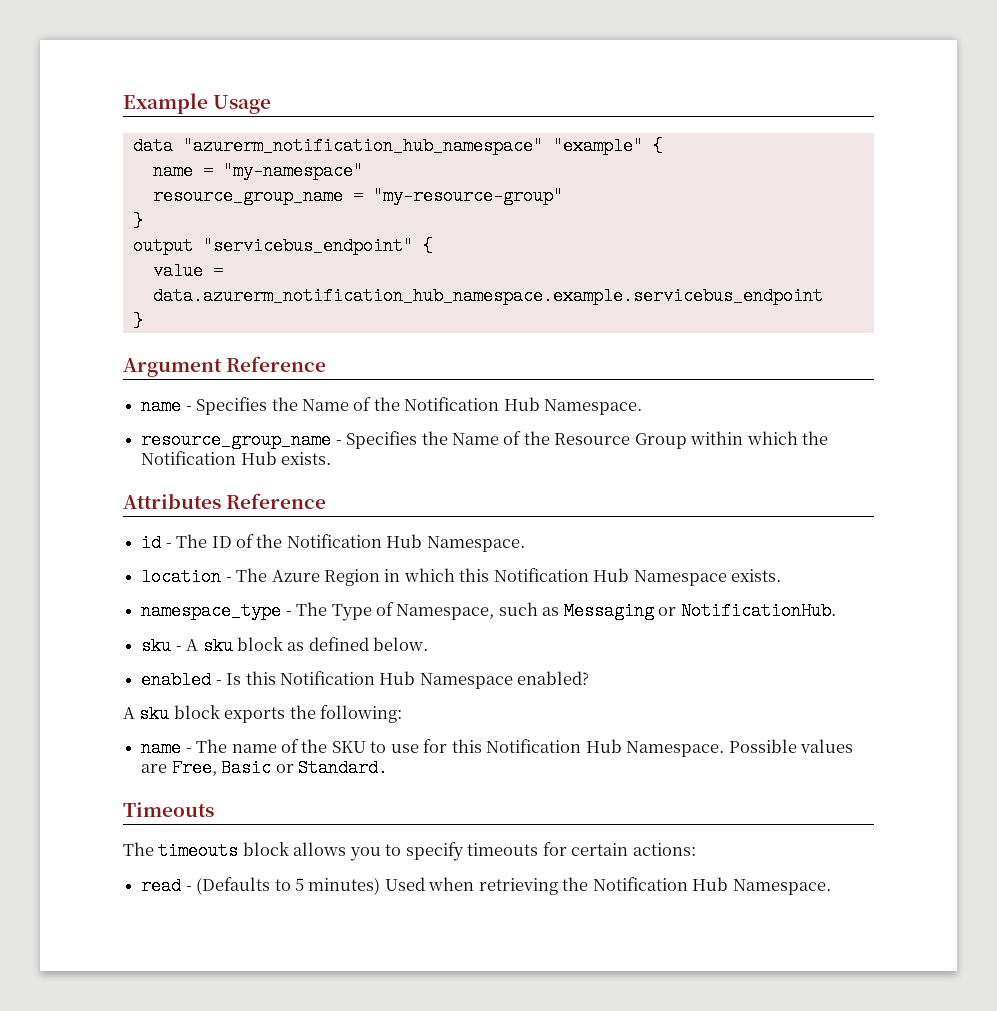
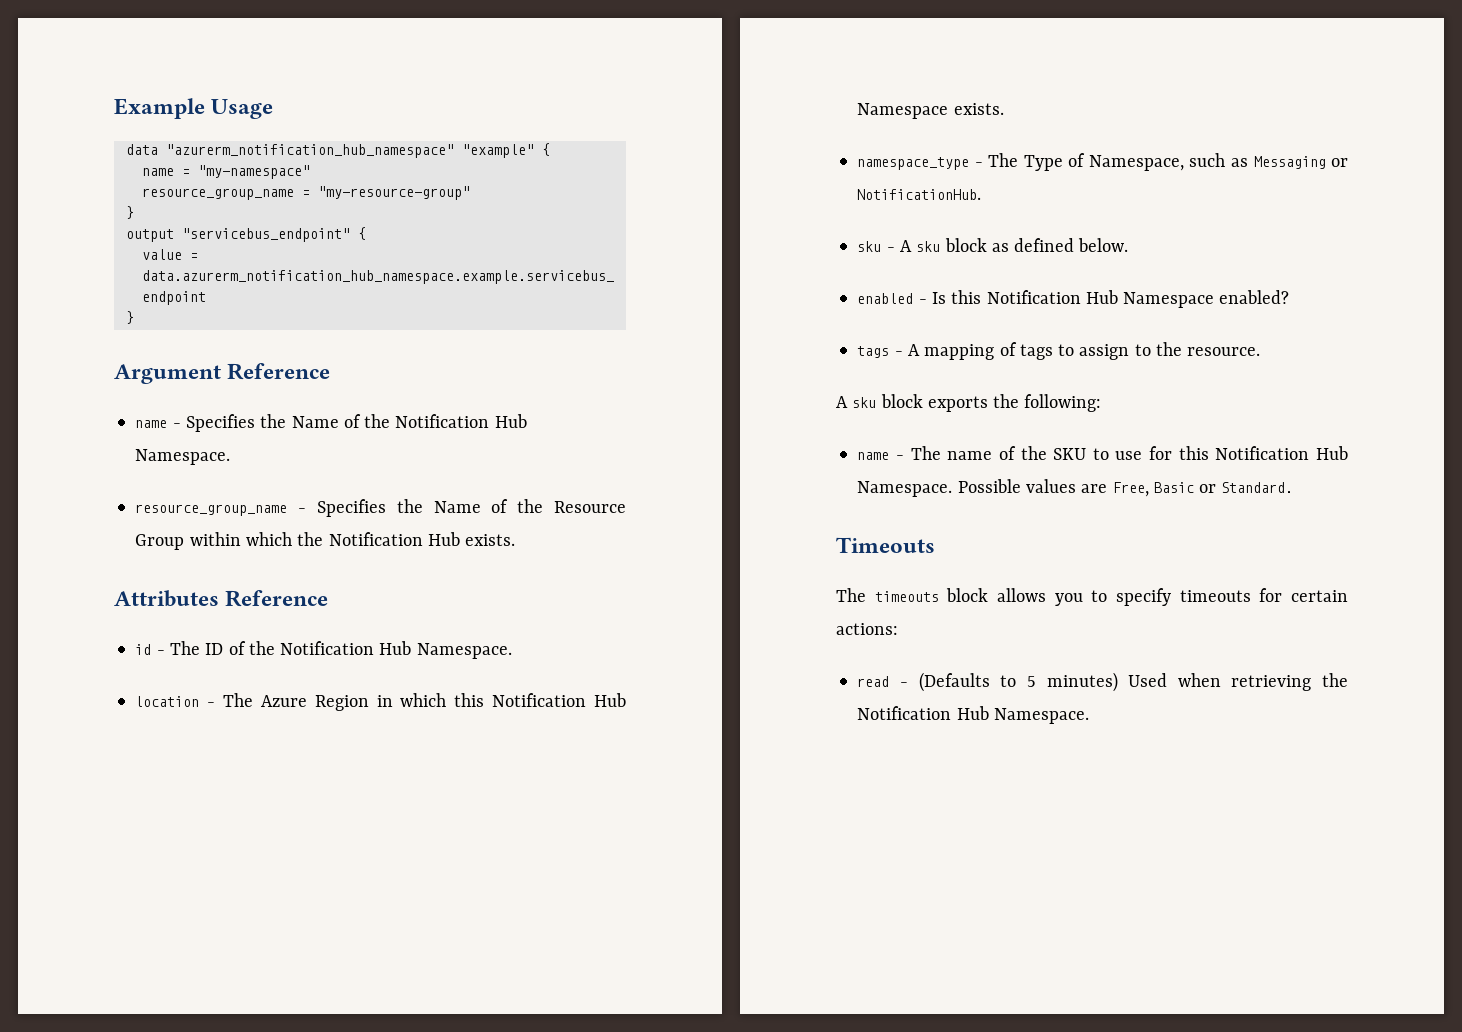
+ tags - A mapping of tags to assign to the resource.

